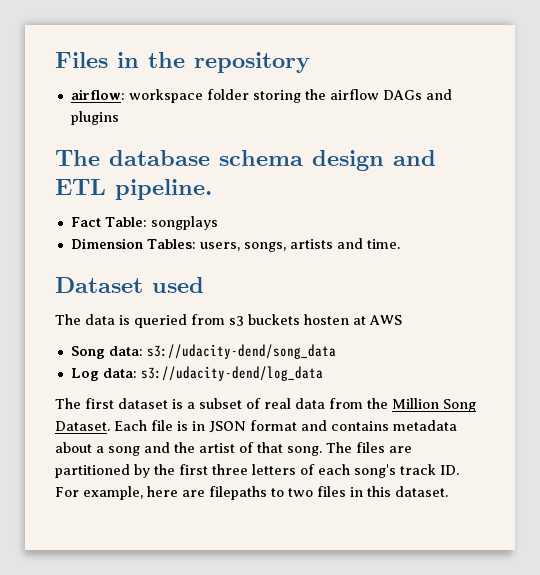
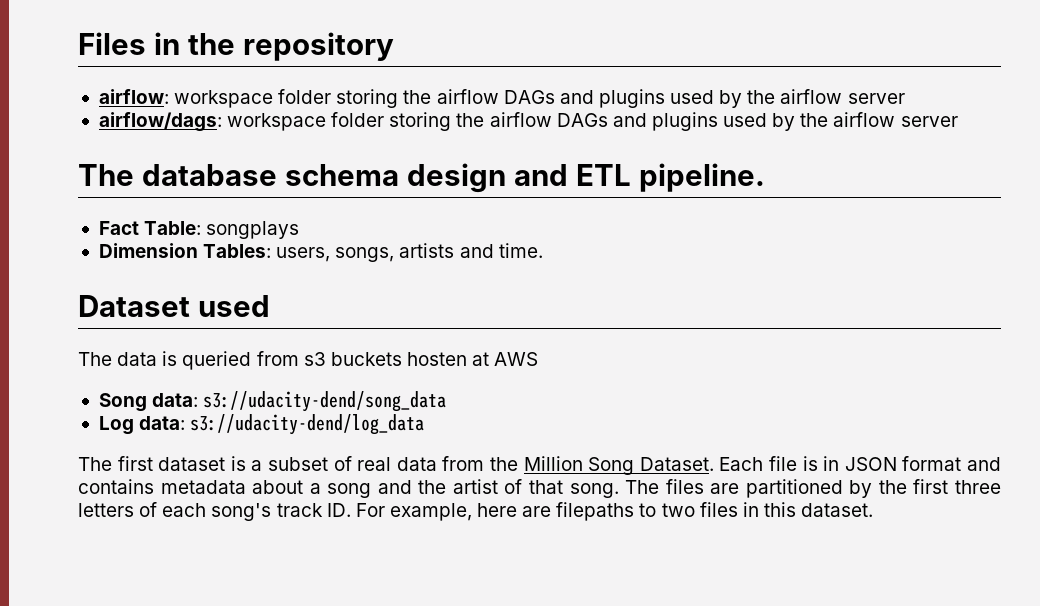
- airflow: workspace folder storing the airflow DAGs and plugins
+ airflow: workspace folder storing the airflow DAGs and plugins used by the airflow server
+ airflow/dags: workspace folder storing the airflow DAGs and plugins used by the airflow server

